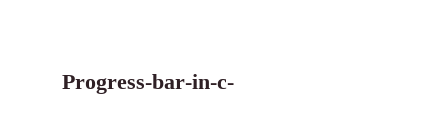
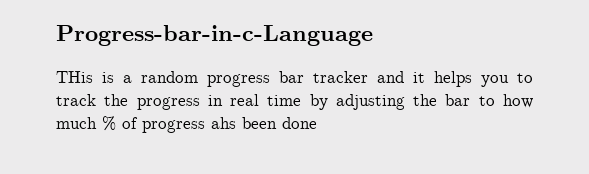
- Progress-bar-in-c-
+ Progress-bar-in-c-Language
+ THis is a random progress bar tracker and it helps you to track the progress in real time by adjusting the bar to how much % of progress ahs been done

